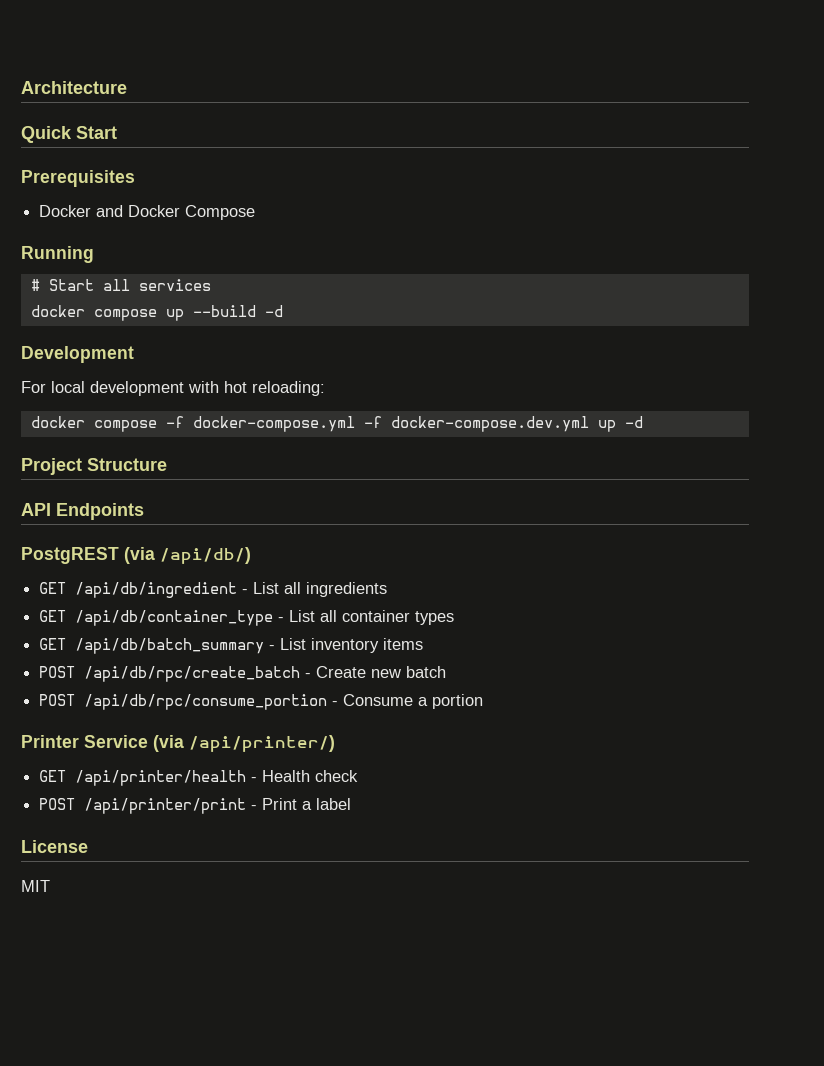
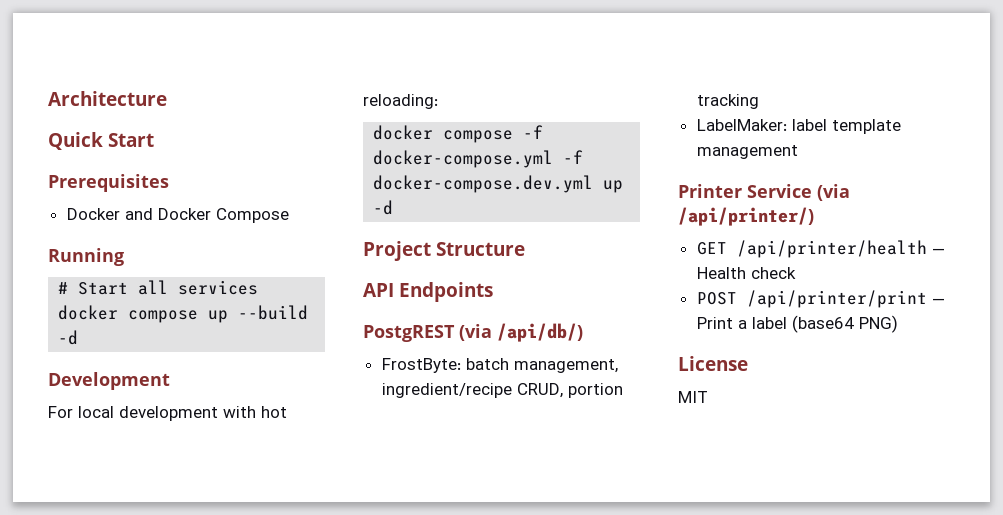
- GET /api/db/ingredient - List all ingredients
- GET /api/db/container_type - List all container types
- GET /api/db/batch_summary - List inventory items
- POST /api/db/rpc/create_batch - Create new batch
- POST /api/db/rpc/consume_portion - Consume a portion
+ FrostByte: batch management, ingredient/recipe CRUD, portion tracking
+ LabelMaker: label template management
- GET /api/printer/health - Health check
+ GET /api/printer/health — Health check
- POST /api/printer/print - Print a label
+ POST /api/printer/print — Print a label (base64 PNG)

